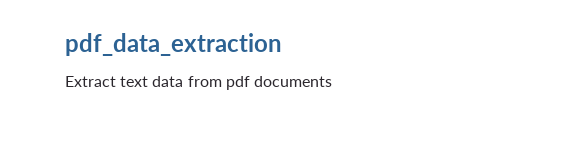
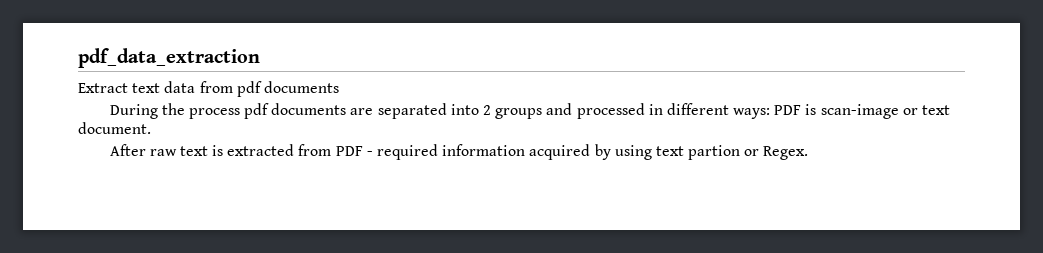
+ During the process pdf documents are separated into 2 groups and processed in different ways: PDF is scan-image or text document.
+ After raw text is extracted from PDF - required information acquired by using text partion or Regex.

